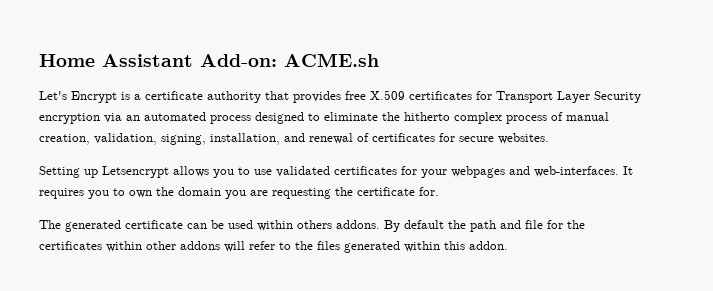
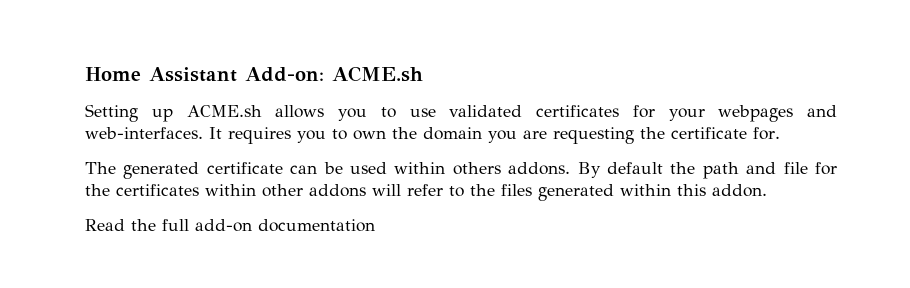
- Let's Encrypt is a certificate authority that provides free X.509 certificates for Transport Layer Security encryption via an automated process designed to eliminate the hitherto complex process of manual creation, validation, signing, installation, and renewal of certificates for secure websites.
- Setting up Letsencrypt allows you to use validated certificates for your webpages and web-interfaces.
+ Setting up ACME.sh allows you to use validated certificates for your webpages and web-interfaces.
+ Read the full add-on documentation

